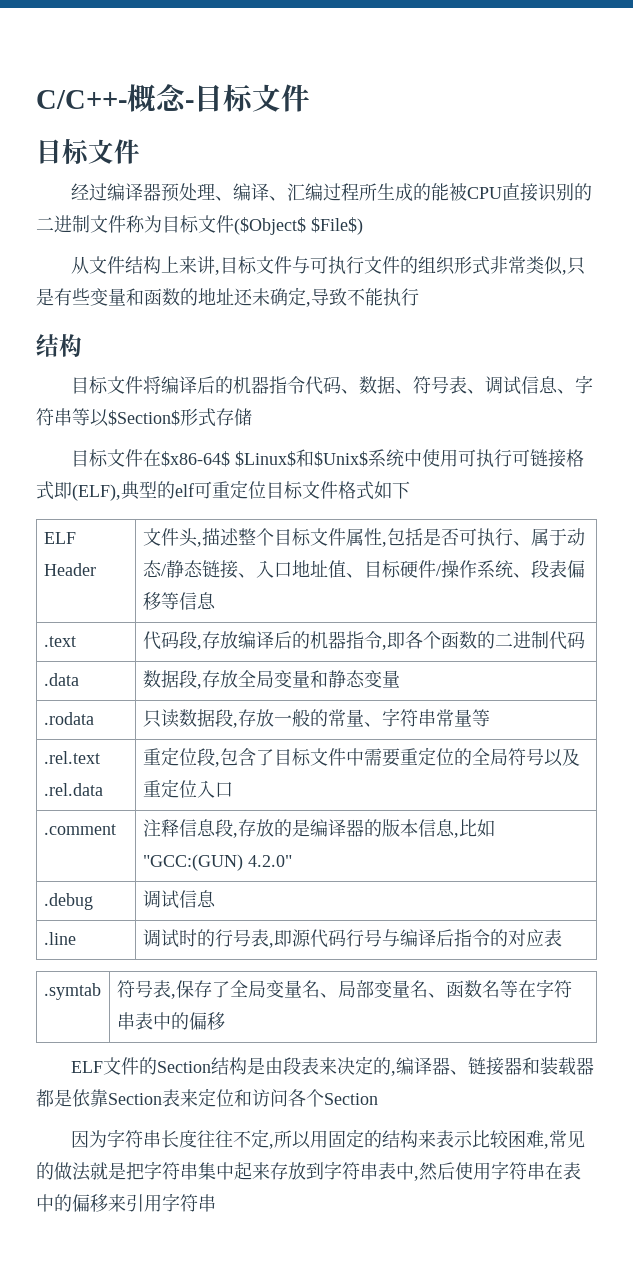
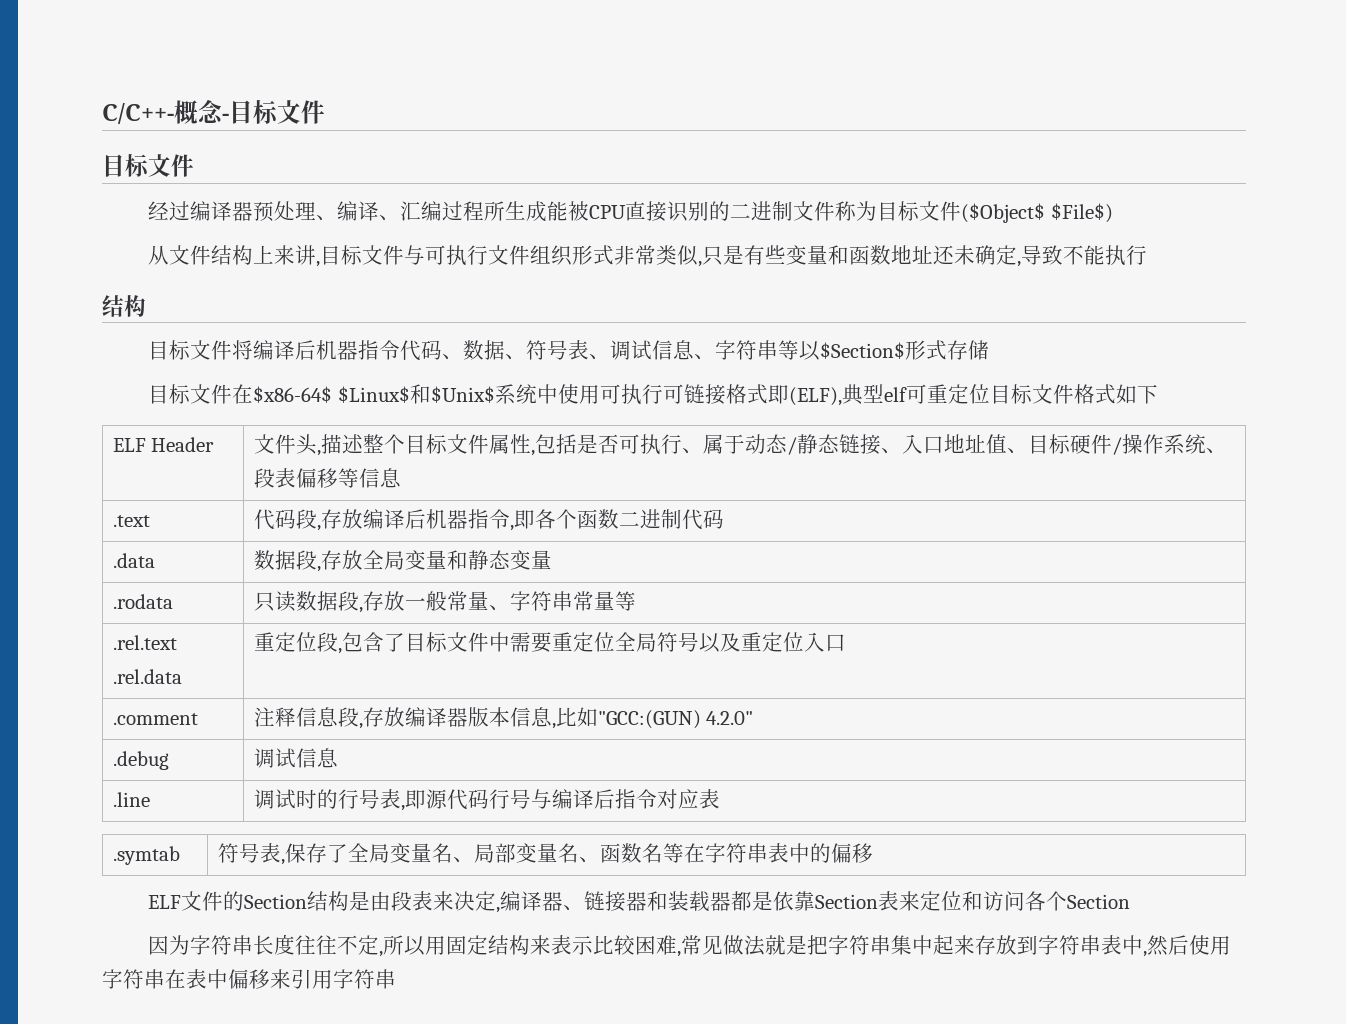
- 经过编译器预处理、编译、汇编过程所生成的能被CPU直接识别的二进制文件称为目标文件($Object$ $File$)
+ 经过编译器预处理、编译、汇编过程所生成能被CPU直接识别的二进制文件称为目标文件($Object$ $File$)
- 从文件结构上来讲,目标文件与可执行文件的组织形式非常类似,只是有些变量和函数的地址还未确定,导致不能执行
+ 从文件结构上来讲,目标文件与可执行文件组织形式非常类似,只是有些变量和函数地址还未确定,导致不能执行
- 目标文件将编译后的机器指令代码、数据、符号表、调试信息、字符串等以$Section$形式存储
+ 目标文件将编译后机器指令代码、数据、符号表、调试信息、字符串等以$Section$形式存储
- 目标文件在$x86-64$ $Linux$和$Unix$系统中使用可执行可链接格式即(ELF),典型的elf可重定位目标文件格式如下
+ 目标文件在$x86-64$ $Linux$和$Unix$系统中使用可执行可链接格式即(ELF),典型elf可重定位目标文件格式如下
- .text | 代码段,存放编译后的机器指令,即各个函数的二进制代码
+ .text | 代码段,存放编译后机器指令,即各个函数二进制代码
- .rodata | 只读数据段,存放一般的常量、字符串常量等
+ .rodata | 只读数据段,存放一般常量、字符串常量等
- .rel.text .rel.data | 重定位段,包含了目标文件中需要重定位的全局符号以及重定位入口
+ .rel.text .rel.data | 重定位段,包含了目标文件中需要重定位全局符号以及重定位入口
- .comment | 注释信息段,存放的是编译器的版本信息,比如"GCC:(GUN) 4.2.0"
+ .comment | 注释信息段,存放编译器版本信息,比如"GCC:(GUN) 4.2.0"
- .line | 调试时的行号表,即源代码行号与编译后指令的对应表
+ .line | 调试时的行号表,即源代码行号与编译后指令对应表
- ELF文件的Section结构是由段表来决定的,编译器、链接器和装载器都是依靠Section表来定位和访问各个Section
+ ELF文件的Section结构是由段表来决定,编译器、链接器和装载器都是依靠Section表来定位和访问各个Section
- 因为字符串长度往往不定,所以用固定的结构来表示比较困难,常见的做法就是把字符串集中起来存放到字符串表中,然后使用字符串在表中的偏移来引用字符串
+ 因为字符串长度往往不定,所以用固定结构来表示比较困难,常见做法就是把字符串集中起来存放到字符串表中,然后使用字符串在表中偏移来引用字符串

